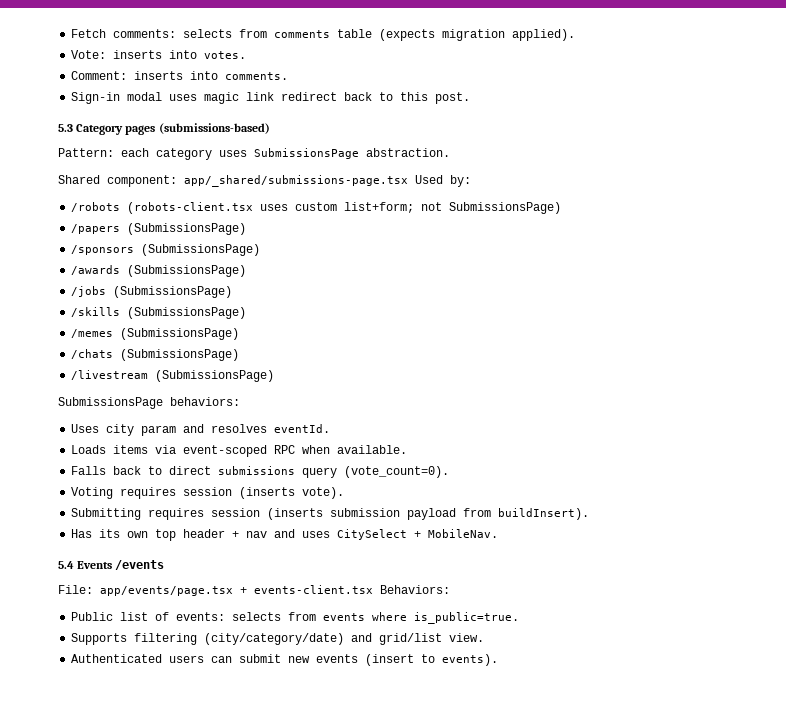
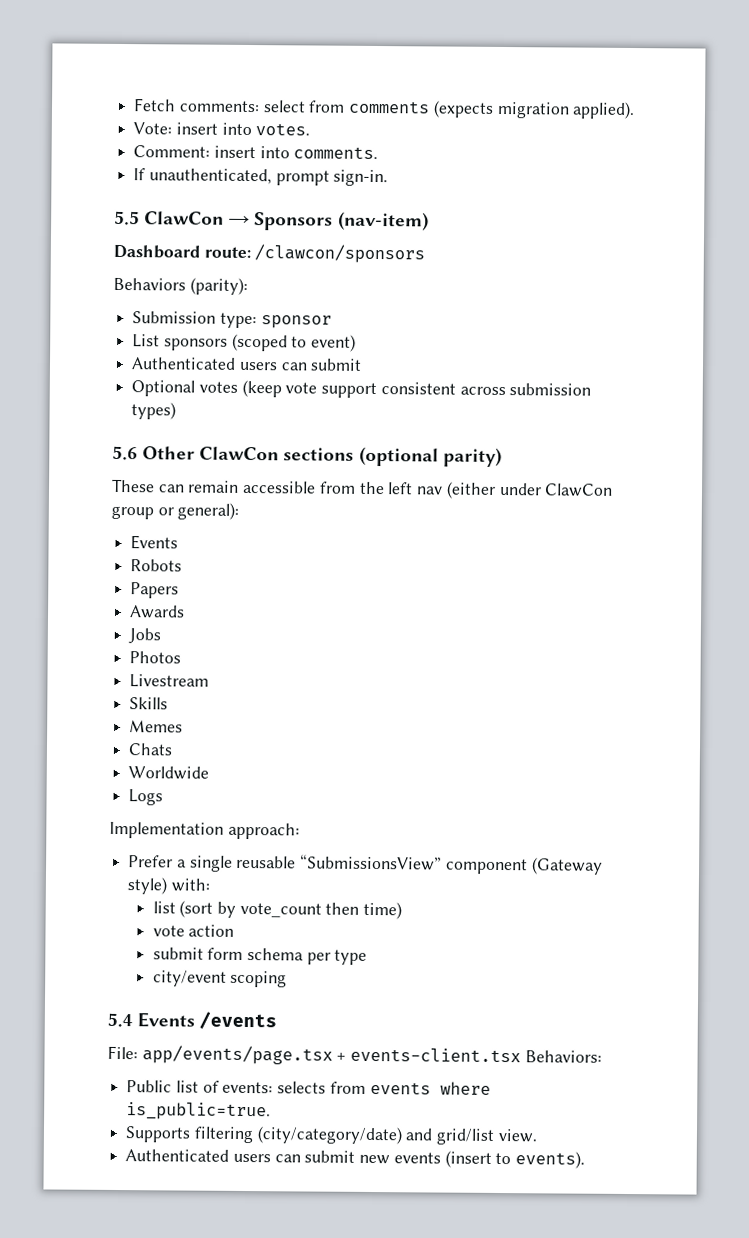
- Fetch comments: selects from comments table (expects migration applied).
+ Fetch comments: select from comments (expects migration applied).
- Vote: inserts into votes.
+ Vote: insert into votes.
- Comment: inserts into comments.
+ Comment: insert into comments.
- Sign-in modal uses magic link redirect back to this post.
- 5.3 Category pages (submissions-based)
- Pattern: each category uses SubmissionsPage abstraction.
- Shared component: app/_shared/submissions-page.tsx Used by:
- /robots (robots-client.tsx uses custom list+form; not SubmissionsPage)
- /papers (SubmissionsPage)
- /sponsors (SubmissionsPage)
- /awards (SubmissionsPage)
- /jobs (SubmissionsPage)
- /skills (SubmissionsPage)
- /memes (SubmissionsPage)
- /chats (SubmissionsPage)
- /livestream (SubmissionsPage)
- SubmissionsPage behaviors:
- Uses city param and resolves eventId.
- Loads items via event-scoped RPC when available.
- Falls back to direct submissions query (vote_count=0).
- Voting requires session (inserts vote).
- Submitting requires session (inserts submission payload from buildInsert).
- Has its own top header + nav and uses CitySelect + MobileNav.
+ If unauthenticated, prompt sign-in.
+ 5.5 ClawCon → Sponsors (nav-item)
+ Dashboard route: /clawcon/sponsors
+ Behaviors (parity):
+ Submission type: sponsor
+ List sponsors (scoped to event)
+ Authenticated users can submit
+ Optional votes (keep vote support consistent across submission types)
+ 5.6 Other ClawCon sections (optional parity)
+ These can remain accessible from the left nav (either under ClawCon group or general):
+ Events
+ Robots
+ Papers
+ Awards
+ Jobs
+ Photos
+ Livestream
+ Skills
+ Memes
+ Chats
+ Worldwide
+ Logs
+ Implementation approach:
+ Prefer a single reusable “SubmissionsView” component (Gateway style) with:
+ list (sort by vote_count then time)
+ vote action
+ submit form schema per type
+ city/event scoping

